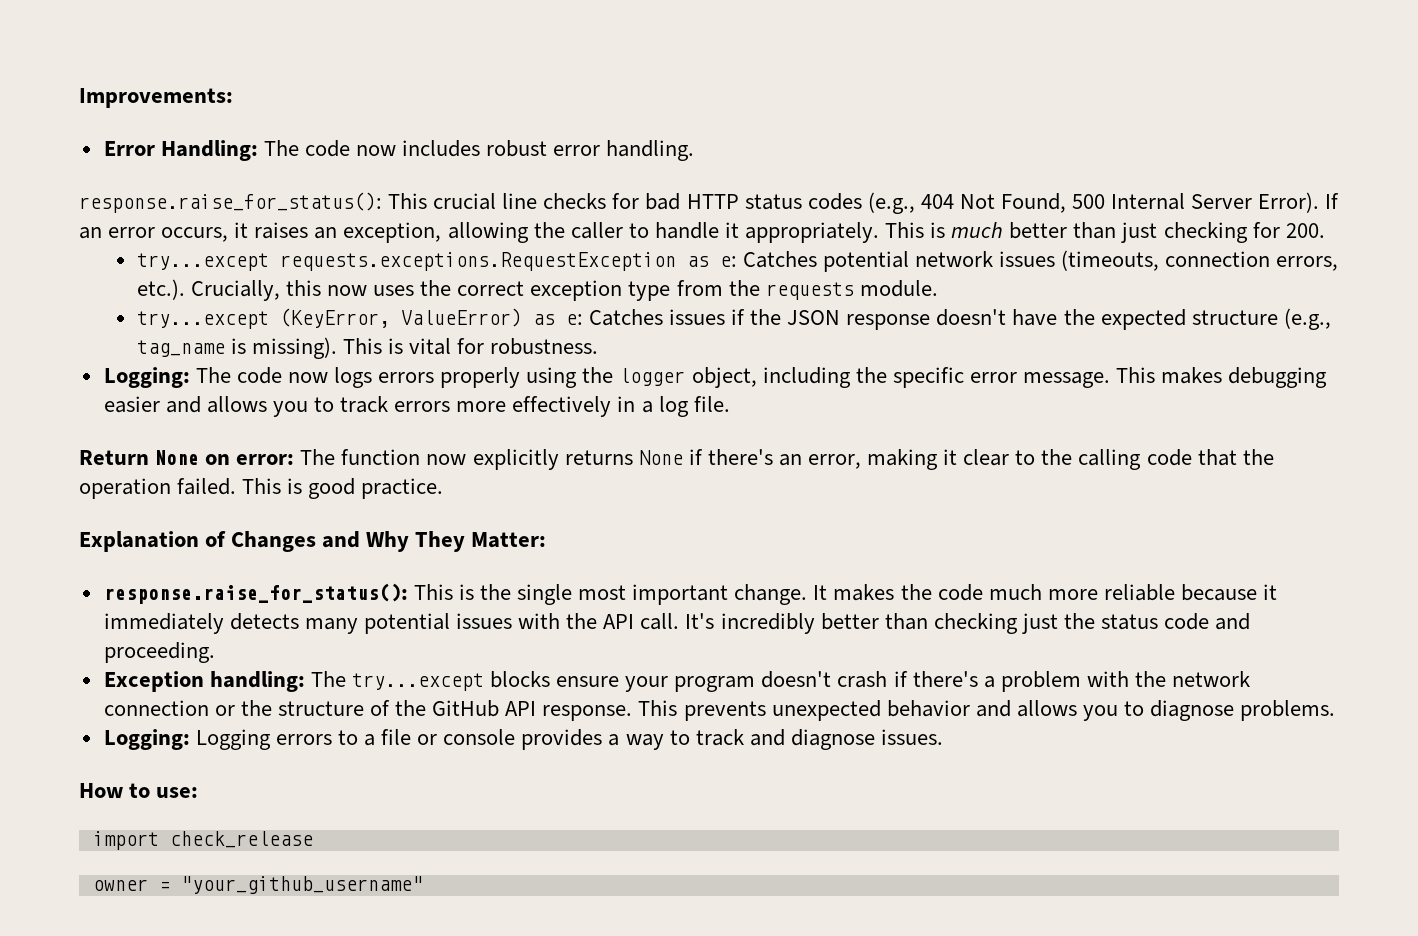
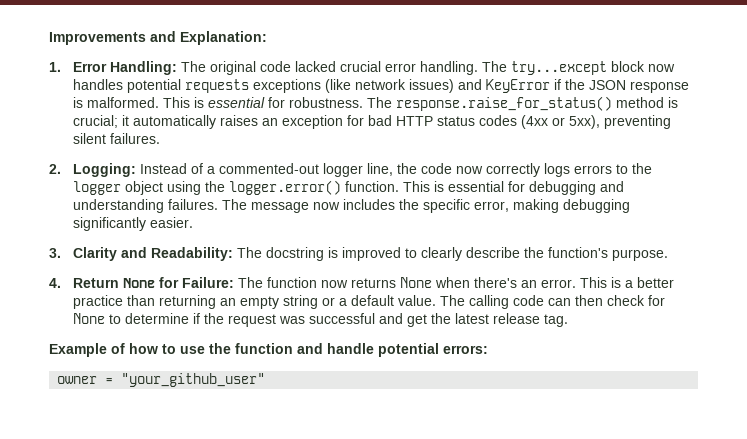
- Improvements:
- Error Handling: The code now includes robust error handling.
- response.raise_for_status(): This crucial line checks for bad HTTP status codes (e.g., 404 Not Found, 500 Internal Server Error). If an error occurs, it raises an exception, allowing the caller to handle it appropriately. This is much better than just checking for 200.
- try...except requests.exceptions.RequestException as e: Catches potential network issues (timeouts, connection errors, etc.). Crucially, this now uses the correct exception type from the requests module.
- try...except (KeyError, ValueError) as e: Catches issues if the JSON response doesn't have the expected structure (e.g., tag_name is missing). This is vital for robustness.
- Logging: The code now logs errors properly using the logger object, including the specific error message. This makes debugging easier and allows you to track errors more effectively in a log file.
- Return None on error: The function now explicitly returns None if there's an error, making it clear to the calling code that the operation failed. This is good practice.
- Explanation of Changes and Why They Matter:
- response.raise_for_status(): This is the single most important change. It makes the code much more reliable because it immediately detects many potential issues with the API call. It's incredibly better than checking just the status code and proceeding.
- Exception handling: The try...except blocks ensure your program doesn't crash if there's a problem with the network connection or the structure of the GitHub API response. This prevents unexpected behavior and allows you to diagnose problems.
- Logging: Logging errors to a file or console provides a way to track and diagnose issues.
- How to use:
- import check_release
+ Improvements and Explanation:
+ 1. Error Handling: The original code lacked crucial error handling. The try...except block now handles potential requests exceptions (like network issues) and KeyError if the JSON response is malformed. This is essential for robustness. The response.raise_for_status() method is crucial; it automatically raises an exception for bad HTTP status codes (4xx or 5xx), preventing silent failures.
+ 2. Logging: Instead of a commented-out logger line, the code now correctly logs errors to the logger object using the logger.error() function. This is essential for debugging and understanding failures. The message now includes the specific error, making debugging significantly easier.
+ 3. Clarity and Readability: The docstring is improved to clearly describe the function's purpose.
+ 4. Return None for Failure: The function now returns None when there's an error. This is a better practice than returning an empty string or a default value. The calling code can then check for None to determine if the request was successful and get the latest release tag.
+ Example of how to use the function and handle potential errors:
- owner = "your_github_username"
+ owner = "your_github_user"

